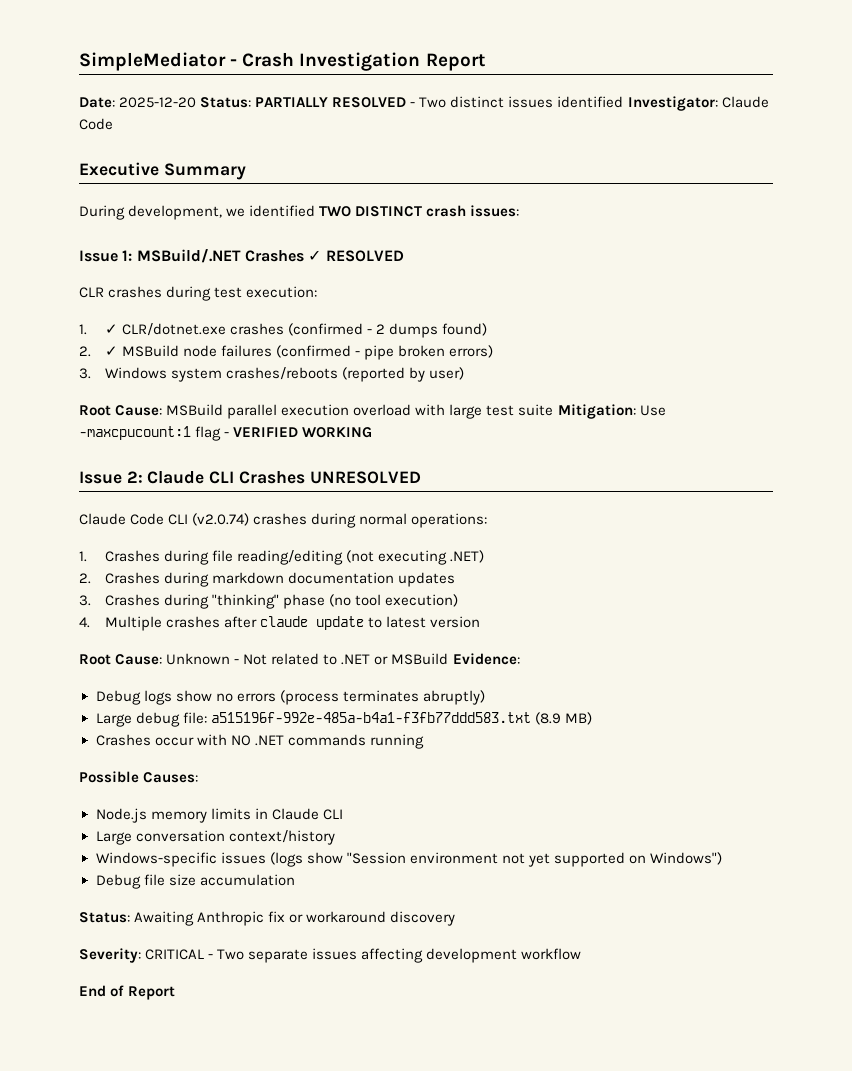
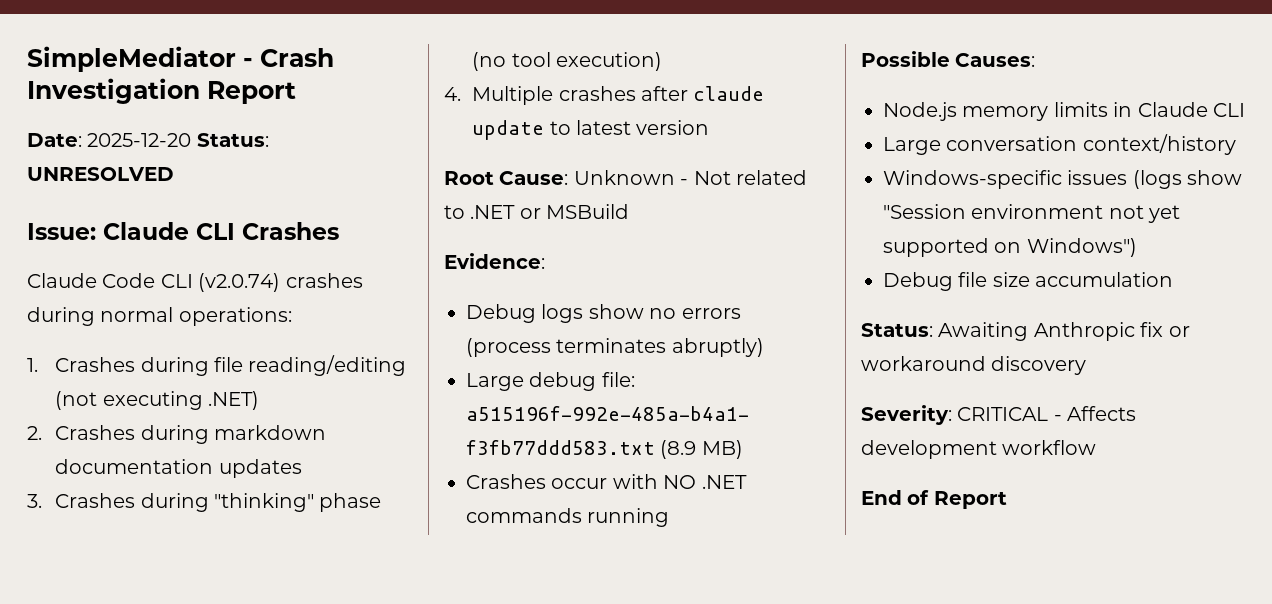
- Date: 2025-12-20 Status: PARTIALLY RESOLVED - Two distinct issues identified Investigator: Claude Code
- Executive Summary
- During development, we identified TWO DISTINCT crash issues:
- Issue 1: MSBuild/.NET Crashes ✓ RESOLVED
- CLR crashes during test execution:
- 1. ✓ CLR/dotnet.exe crashes (confirmed - 2 dumps found)
- 2. ✓ MSBuild node failures (confirmed - pipe broken errors)
- 3. Windows system crashes/reboots (reported by user)
- Root Cause: MSBuild parallel execution overload with large test suite Mitigation: Use -maxcpucount:1 flag - VERIFIED WORKING
- Issue 2: Claude CLI Crashes UNRESOLVED
+ Date: 2025-12-20 Status: UNRESOLVED
+ Issue: Claude CLI Crashes
- Root Cause: Unknown - Not related to .NET or MSBuild Evidence:
+ Root Cause: Unknown - Not related to .NET or MSBuild
+ Evidence:
- Severity: CRITICAL - Two separate issues affecting development workflow
+ Severity: CRITICAL - Affects development workflow

